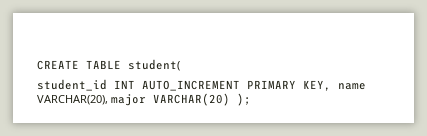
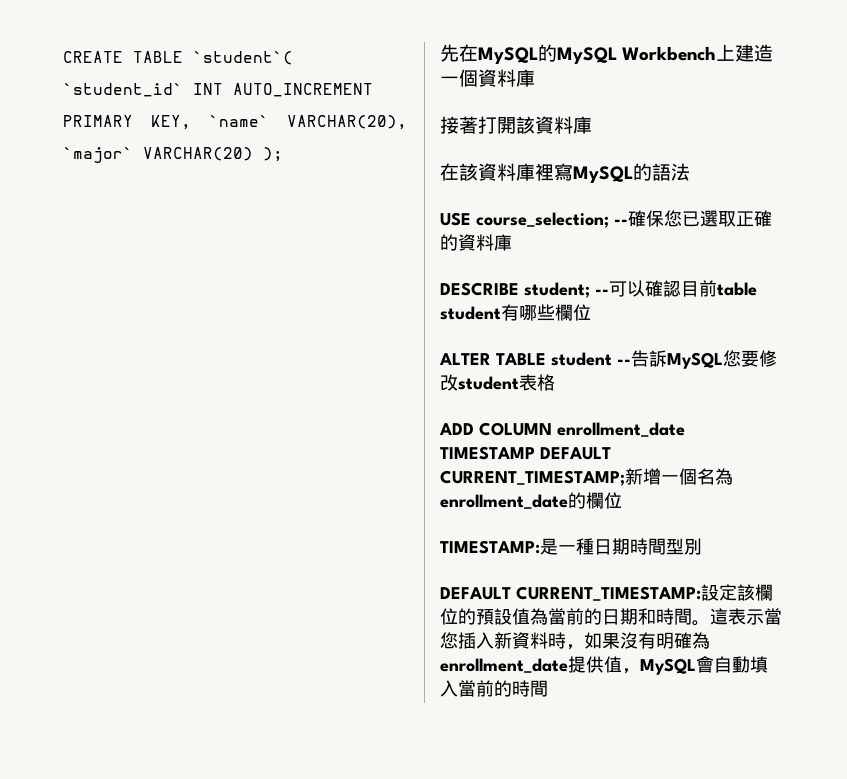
- CREATE TABLE student(
- student_id INT AUTO_INCREMENT PRIMARY KEY, name VARCHAR(20), major VARCHAR(20) );
+ CREATE TABLE `student`( `student_id` INT AUTO_INCREMENT PRIMARY KEY, `name` VARCHAR(20), `major` VARCHAR(20) );
+ 先在MySQL的MySQL Workbench上建造一個資料庫
+ 接著打開該資料庫
+ 在該資料庫裡寫MySQL的語法
+ USE course_selection; --確保您已選取正確的資料庫
+ DESCRIBE student; --可以確認目前table student有哪些欄位
+ ALTER TABLE student --告訴MySQL您要修改student表格
+ ADD COLUMN enrollment_date TIMESTAMP DEFAULT CURRENT_TIMESTAMP;新增一個名為enrollment_date的欄位
+ TIMESTAMP:是一種日期時間型別
+ DEFAULT CURRENT_TIMESTAMP:設定該欄位的預設值為當前的日期和時間。這表示當您插入新資料時，如果沒有明確為enrollment_date提供值，MySQL會自動填入當前的時間

